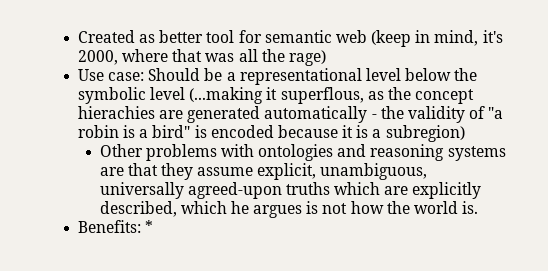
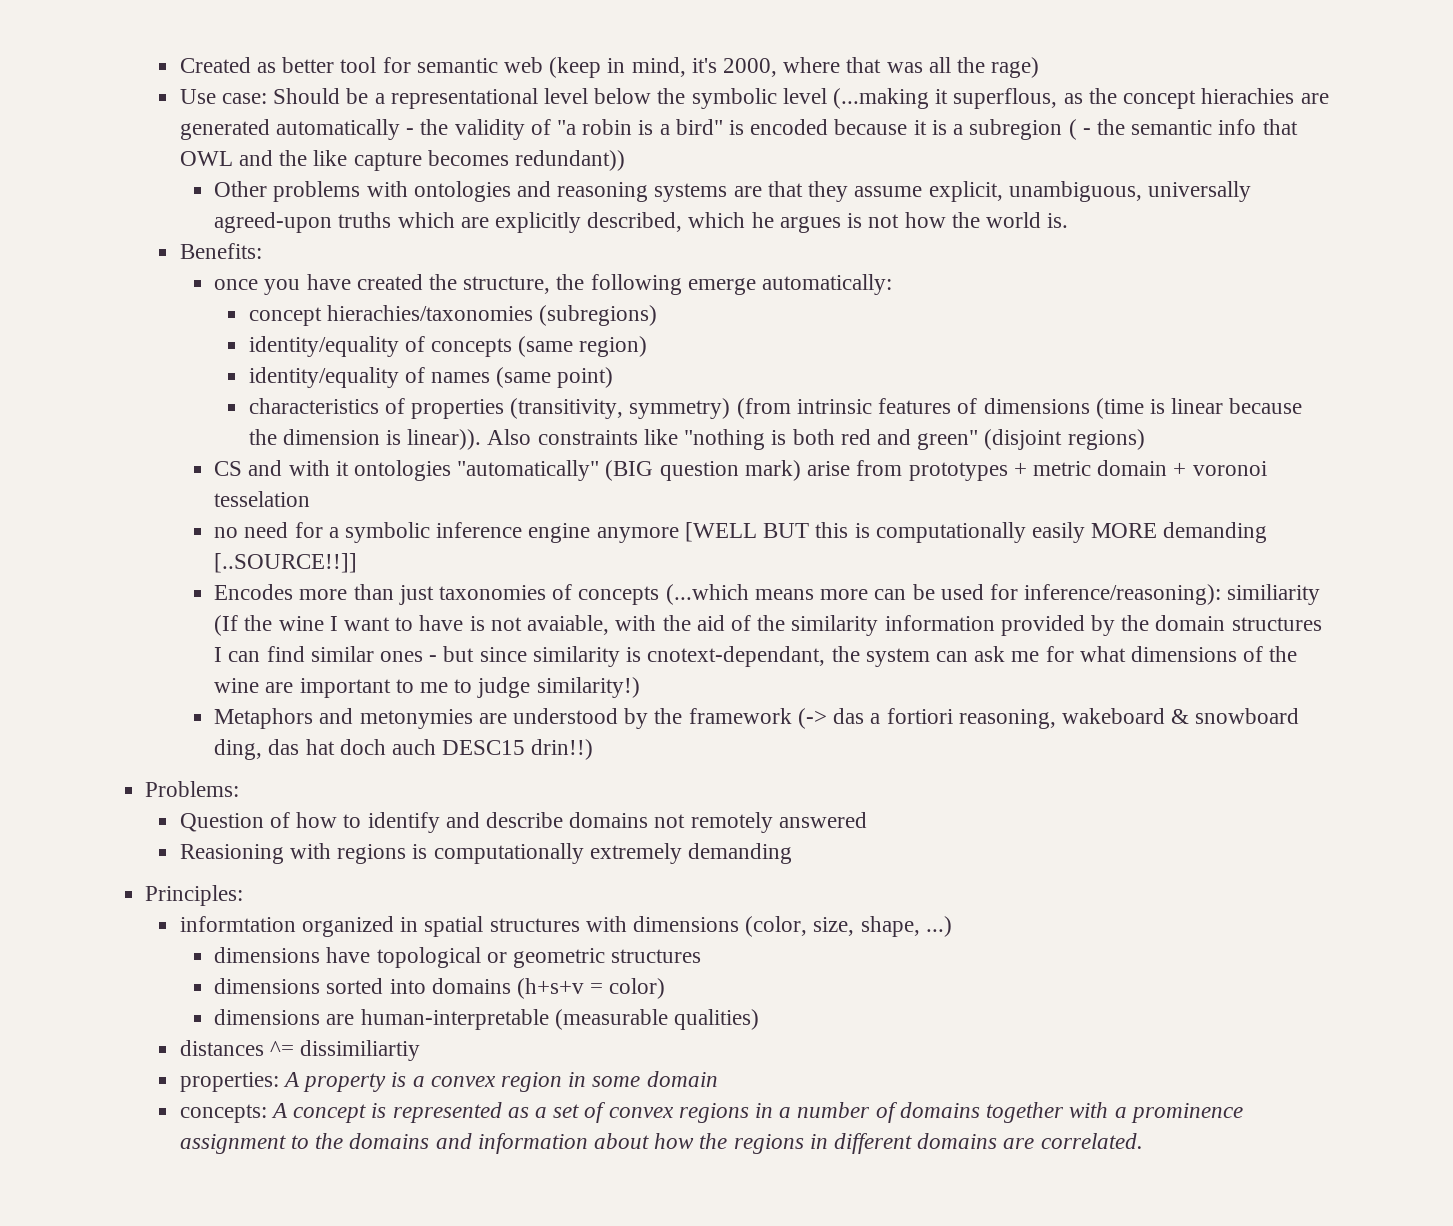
- Use case: Should be a representational level below the symbolic level (...making it superflous, as the concept hierachies are generated automatically - the validity of "a robin is a bird" is encoded because it is a subregion)
+ Use case: Should be a representational level below the symbolic level (...making it superflous, as the concept hierachies are generated automatically - the validity of "a robin is a bird" is encoded because it is a subregion ( - the semantic info that OWL and the like capture becomes redundant))
- Benefits: *
+ Benefits:
+ once you have created the structure, the following emerge automatically:
+ concept hierachies/taxonomies (subregions)
+ identity/equality of concepts (same region)
+ identity/equality of names (same point)
+ characteristics of properties (transitivity, symmetry) (from intrinsic features of dimensions (time is linear because the dimension is linear)). Also constraints like "nothing is both red and green" (disjoint regions)
+ CS and with it ontologies "automatically" (BIG question mark) arise from prototypes + metric domain + voronoi tesselation
+ no need for a symbolic inference engine anymore [WELL BUT this is computationally easily MORE demanding [..SOURCE!!]]
+ Encodes more than just taxonomies of concepts (...which means more can be used for inference/reasoning): similiarity (If the wine I want to have is not avaiable, with the aid of the similarity information provided by the domain structures I can find similar ones - but since similarity is cnotext-dependant, the system can ask me for what dimensions of the wine are important to me to judge similarity!)
+ Metaphors and metonymies are understood by the framework (-> das a fortiori reasoning, wakeboard & snowboard ding, das hat doch auch DESC15 drin!!)
+ Problems:
+ Question of how to identify and describe domains not remotely answered
+ Reasioning with regions is computationally extremely demanding
+ Principles:
+ informtation organized in spatial structures with dimensions (color, size, shape, ...)
+ dimensions have topological or geometric structures
+ dimensions sorted into domains (h+s+v = color)
+ dimensions are human-interpretable (measurable qualities)
+ distances ^= dissimiliartiy
+ properties: A property is a convex region in some domain
+ concepts: A concept is represented as a set of convex regions in a number of domains together with a prominence assignment to the domains and information about how the regions in different domains are correlated.

